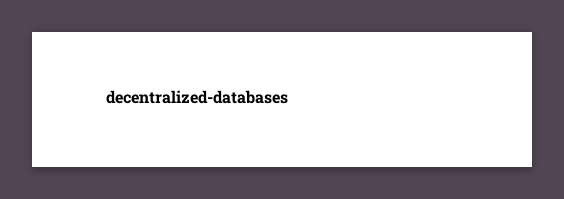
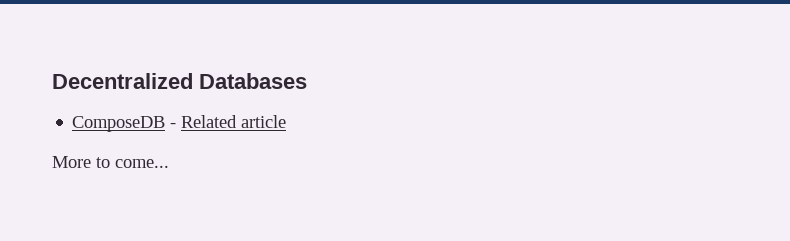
- decentralized-databases
+ Decentralized Databases
+ ComposeDB - Related article
+ More to come...

